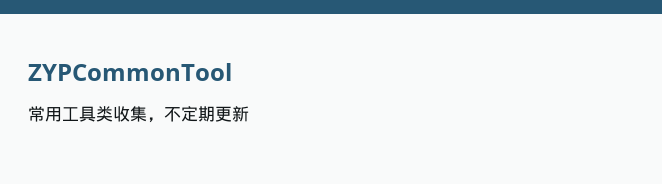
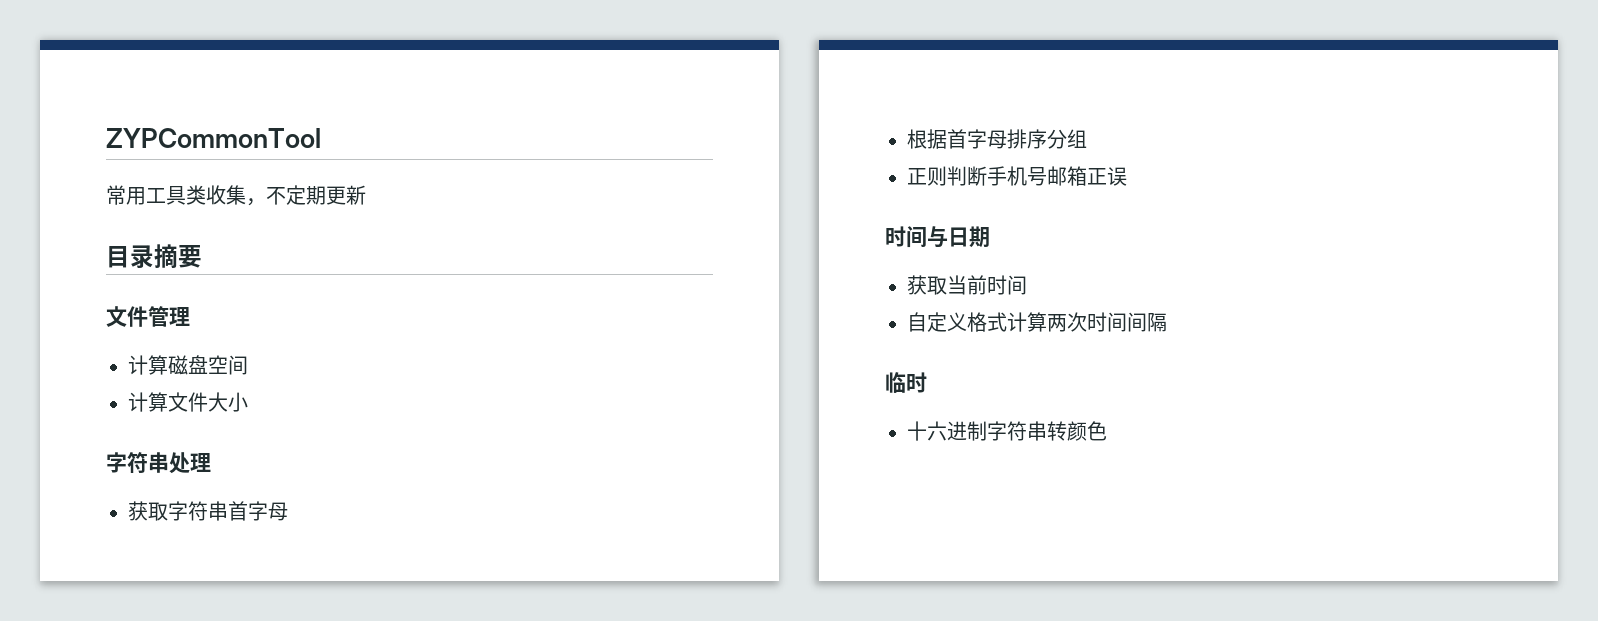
+ 目录摘要
+ 文件管理
+ 计算磁盘空间
+ 计算文件大小
+ 字符串处理
+ 获取字符串首字母
+ 根据首字母排序分组
+ 正则判断手机号邮箱正误
+ 时间与日期
+ 获取当前时间
+ 自定义格式计算两次时间间隔
+ 临时
+ 十六进制字符串转颜色

